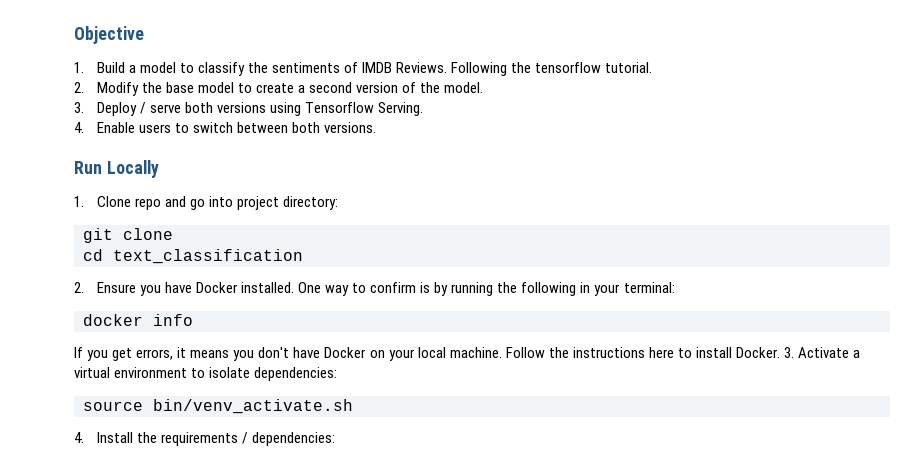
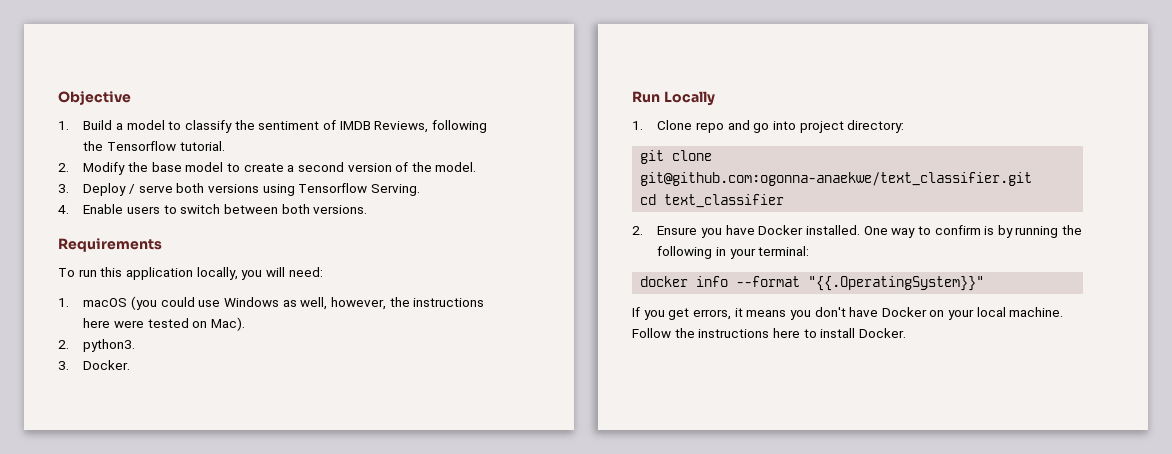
- 1. Build a model to classify the sentiments of IMDB Reviews. Following the tensorflow tutorial.
+ 1. Build a model to classify the sentiment of IMDB Reviews, following the Tensorflow tutorial.
+ Requirements
+ To run this application locally, you will need:
+ 1. macOS (you could use Windows as well, however, the instructions here were tested on Mac).
+ 2. python3.
+ 3. Docker.
- git clone
+ git clone git@github.com:ogonna-anaekwe/text_classifier.git
- cd text_classification
+ cd text_classifier
- docker info
+ docker info --format "{{.OperatingSystem}}"
- 3. Activate a virtual environment to isolate dependencies:
- source bin/venv_activate.sh
- 4. Install the requirements / dependencies:

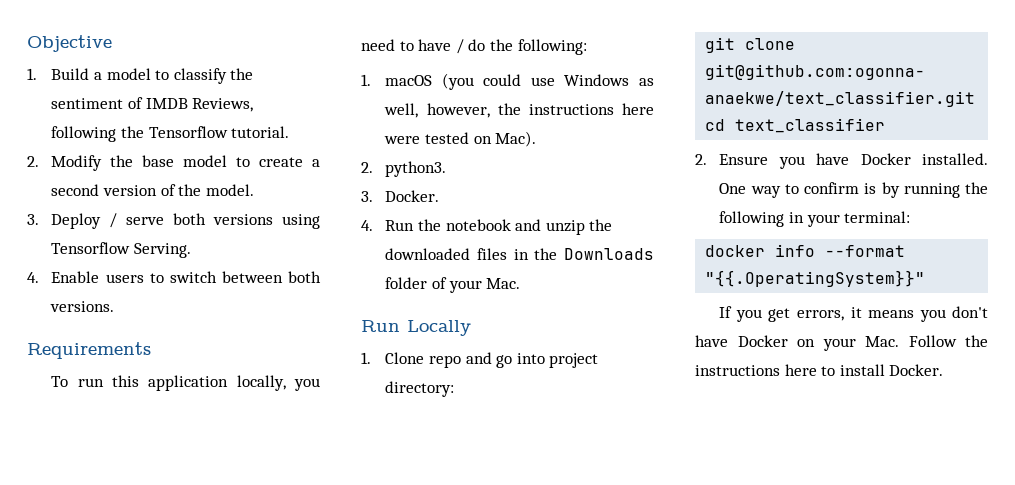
- To run this application locally, you will need:
+ To run this application locally, you need to have / do the following:
+ 4. Run the notebook and unzip the downloaded files in the Downloads folder of your Mac.
- If you get errors, it means you don't have Docker on your local machine. Follow the instructions here to install Docker.
+ If you get errors, it means you don't have Docker on your Mac. Follow the instructions here to install Docker.

